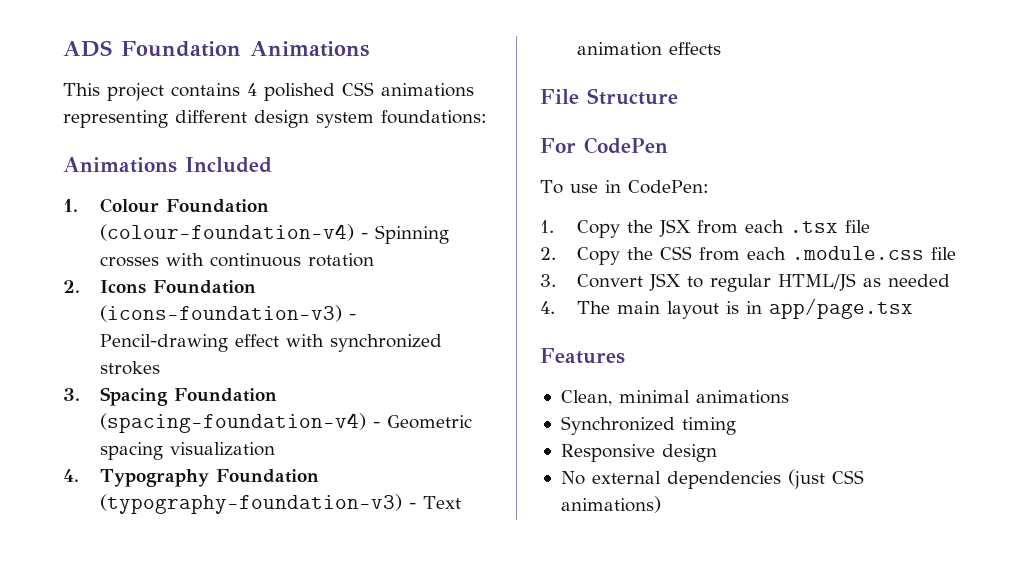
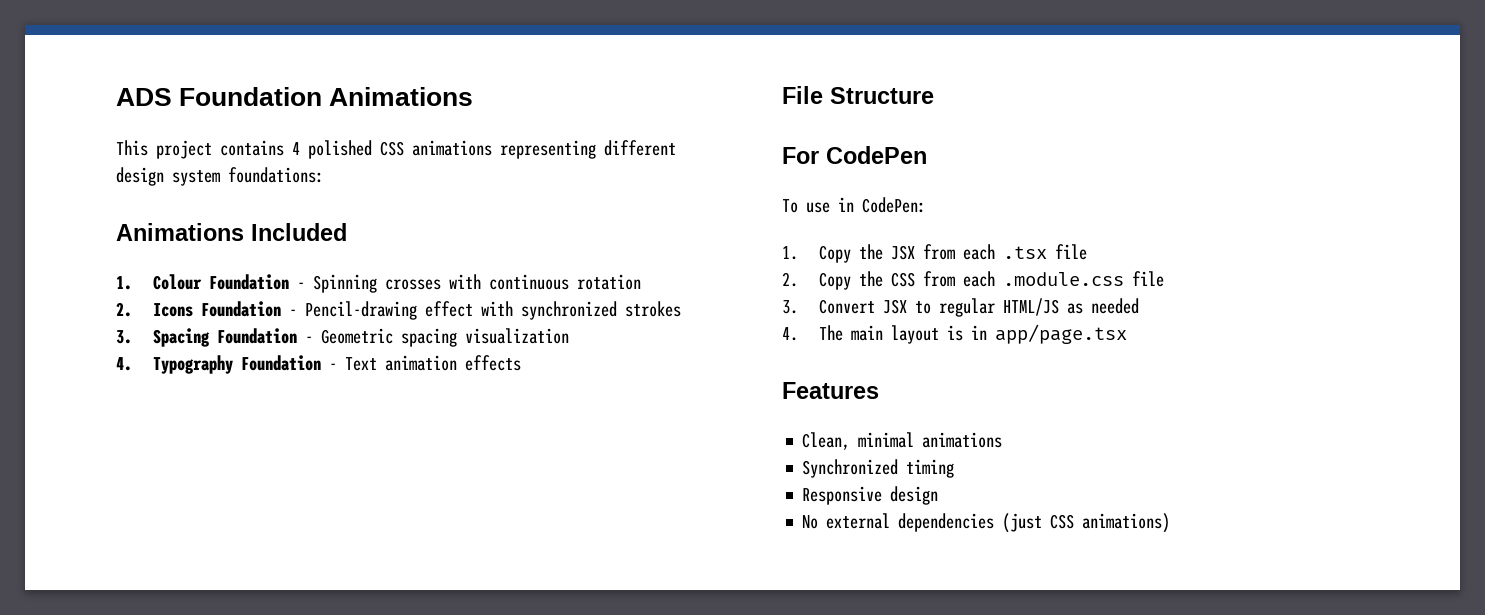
- 1. Colour Foundation (colour-foundation-v4) - Spinning crosses with continuous rotation
+ 1. Colour Foundation - Spinning crosses with continuous rotation
- 2. Icons Foundation (icons-foundation-v3) - Pencil-drawing effect with synchronized strokes
+ 2. Icons Foundation - Pencil-drawing effect with synchronized strokes
- 3. Spacing Foundation (spacing-foundation-v4) - Geometric spacing visualization
+ 3. Spacing Foundation - Geometric spacing visualization
- 4. Typography Foundation (typography-foundation-v3) - Text animation effects
+ 4. Typography Foundation - Text animation effects

